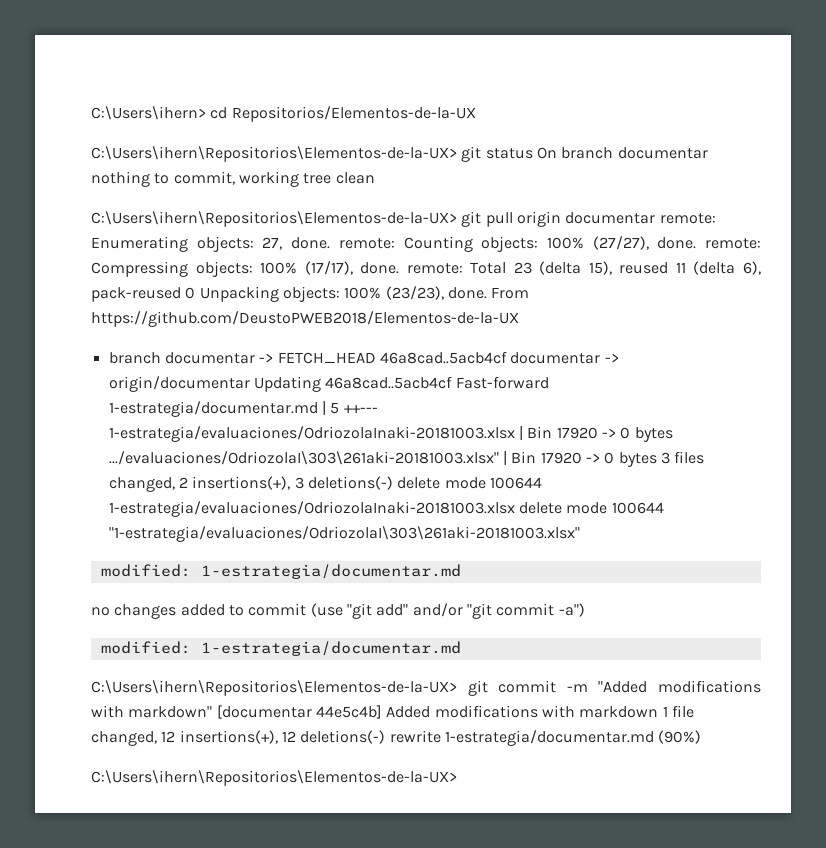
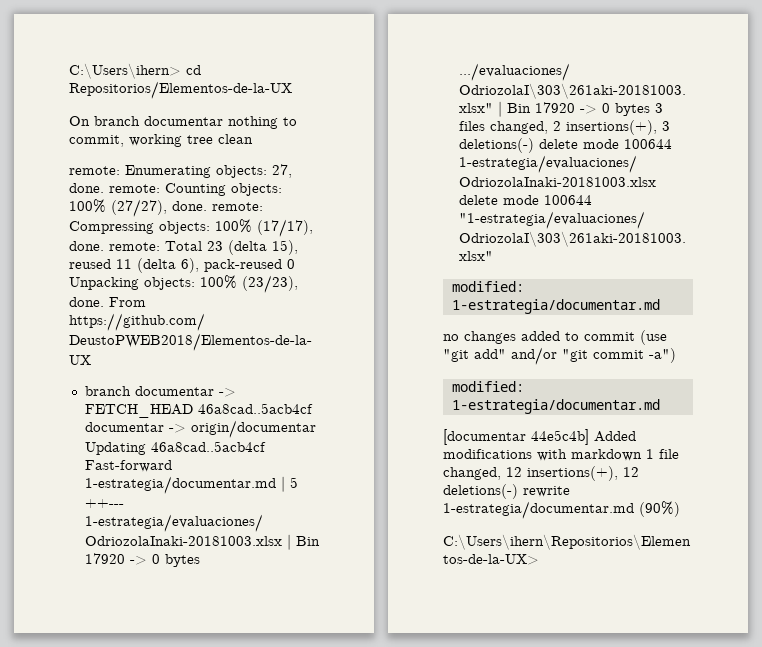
- C:\Users\ihern\Repositorios\Elementos-de-la-UX> git status On branch documentar nothing to commit, working tree clean
+ On branch documentar nothing to commit, working tree clean
- C:\Users\ihern\Repositorios\Elementos-de-la-UX> git pull origin documentar remote: Enumerating objects: 27, done. remote: Counting objects: 100% (27/27), done. remote: Compressing objects: 100% (17/17), done. remote: Total 23 (delta 15), reused 11 (delta 6), pack-reused 0 Unpacking objects: 100% (23/23), done.
+ remote: Enumerating objects: 27, done. remote: Counting objects: 100% (27/27), done. remote: Compressing objects: 100% (17/17), done. remote: Total 23 (delta 15), reused 11 (delta 6), pack-reused 0 Unpacking objects: 100% (23/23), done.
- C:\Users\ihern\Repositorios\Elementos-de-la-UX> git commit -m "Added modifications with markdown" [documentar 44e5c4b] Added modifications with markdown 1 file changed, 12 insertions(+), 12 deletions(-) rewrite 1-estrategia/documentar.md (90%)
+ [documentar 44e5c4b] Added modifications with markdown 1 file changed, 12 insertions(+), 12 deletions(-) rewrite 1-estrategia/documentar.md (90%)

